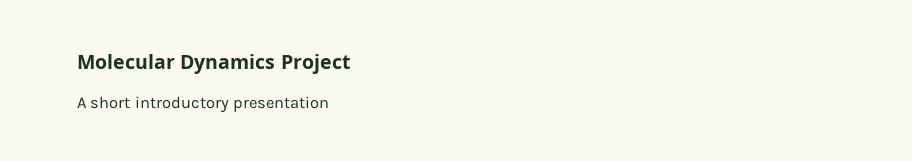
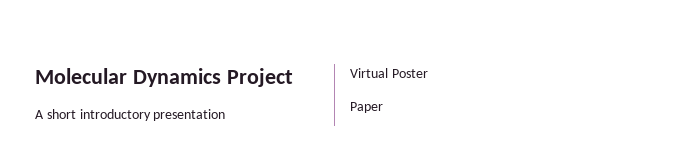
+ Virtual Poster
+ Paper

